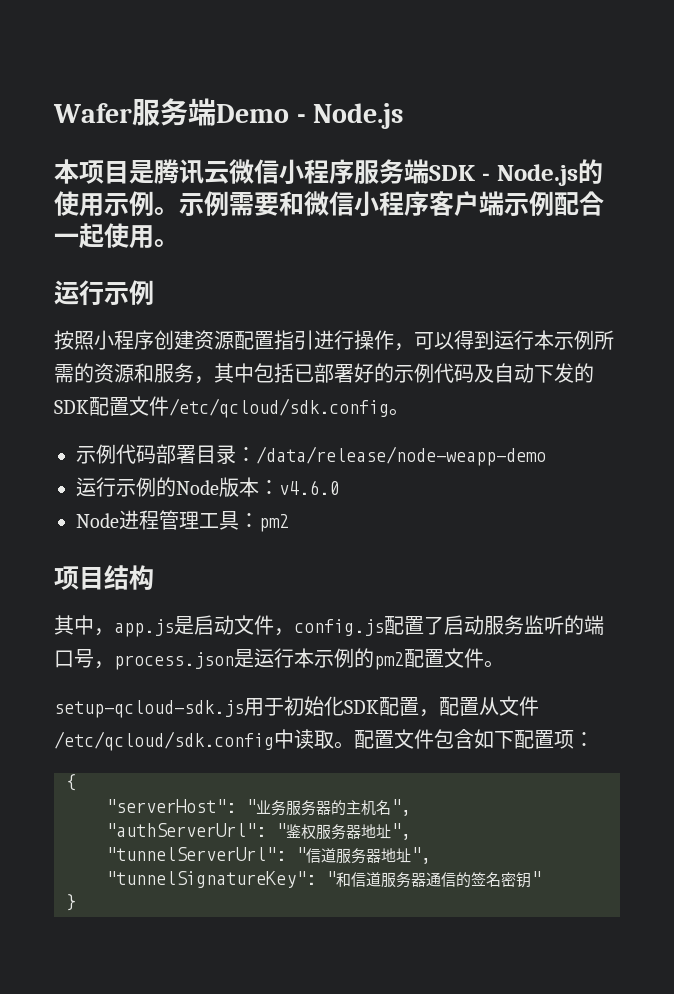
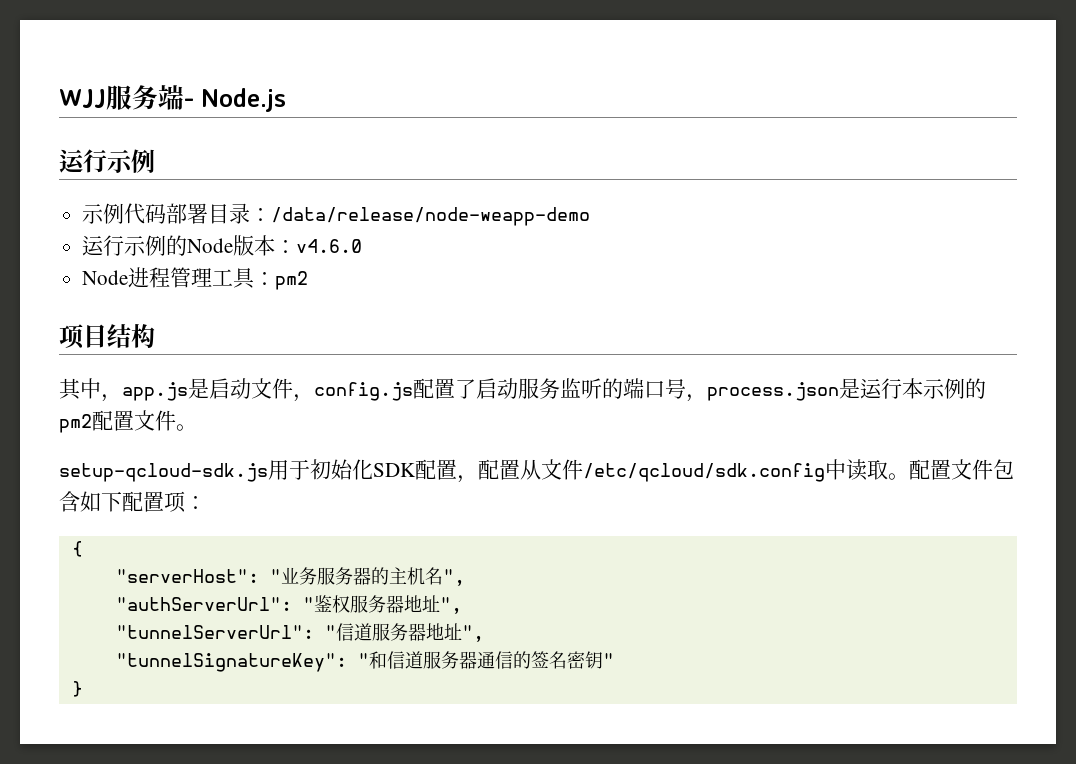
- Wafer服务端Demo - Node.js
- 本项目是腾讯云微信小程序服务端SDK - Node.js的使用示例。示例需要和微信小程序客户端示例配合一起使用。
+ WJJ服务端- Node.js
  运行示例
- 按照小程序创建资源配置指引进行操作，可以得到运行本示例所需的资源和服务，其中包括已部署好的示例代码及自动下发的SDK配置文件/etc/qcloud/sdk.config。

